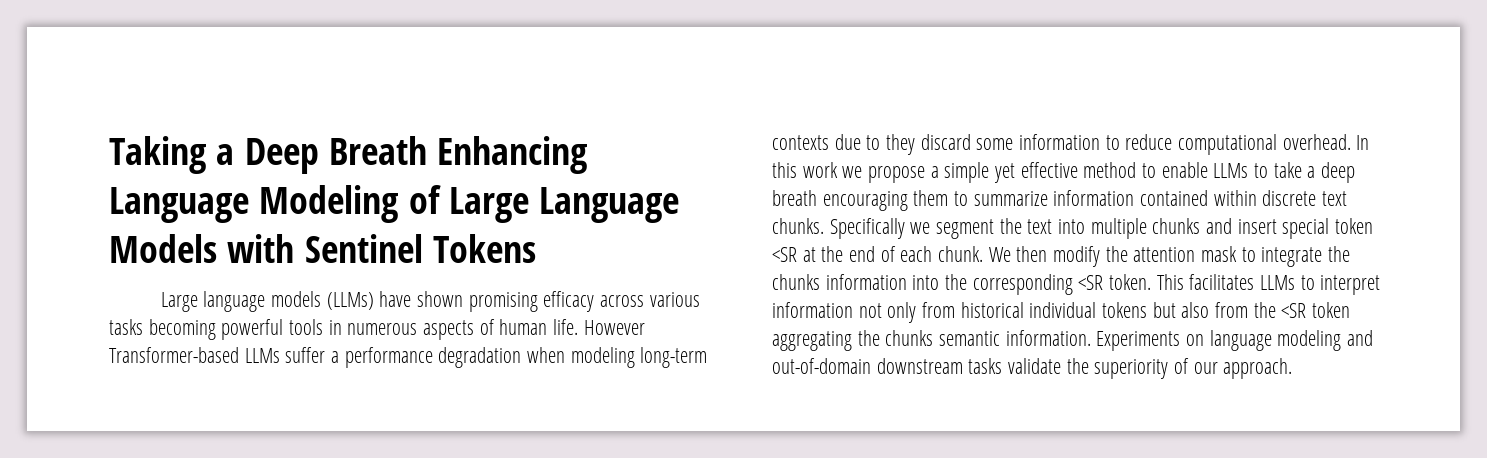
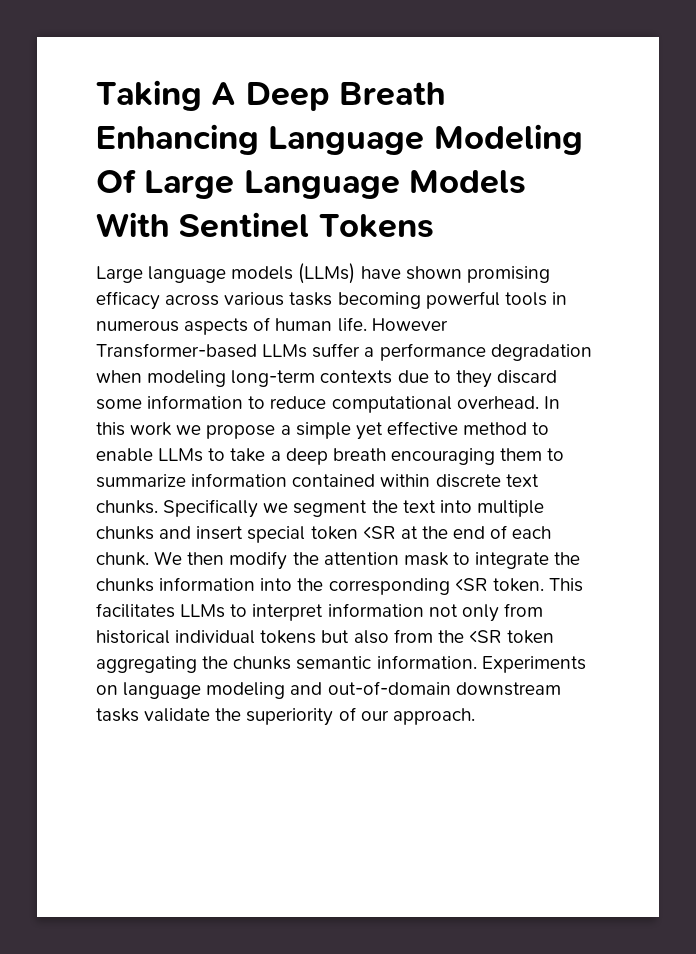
- Taking a Deep Breath Enhancing Language Modeling of Large Language Models with Sentinel Tokens
+ Taking A Deep Breath Enhancing Language Modeling Of Large Language Models With Sentinel Tokens

